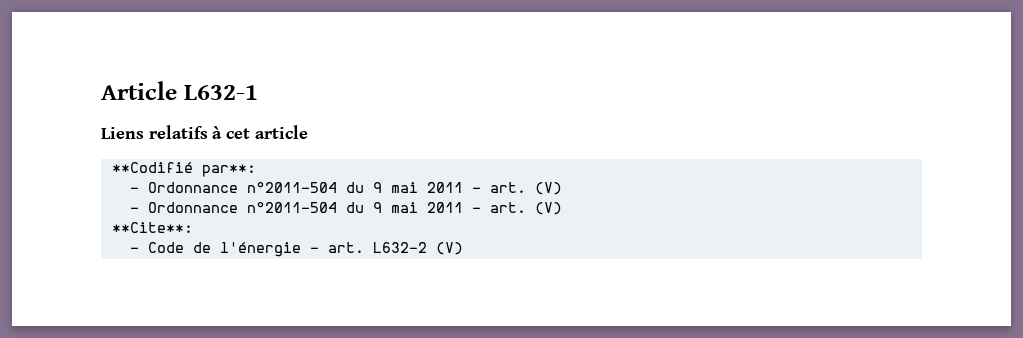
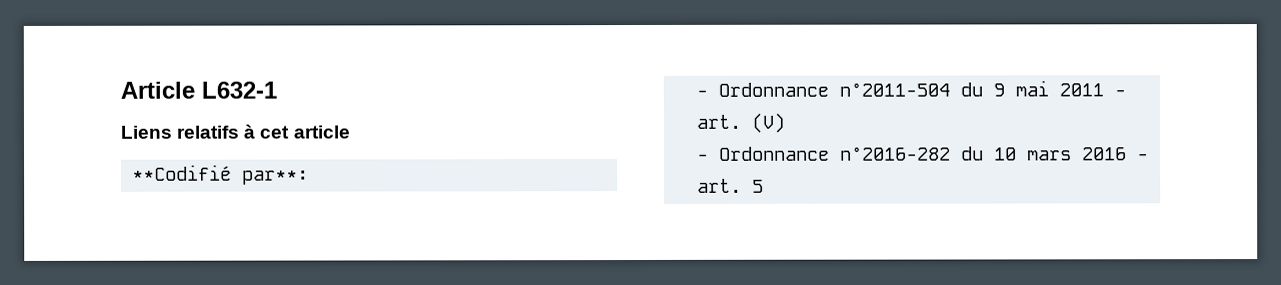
  **Codifié par**:
  - Ordonnance n°2011-504 du 9 mai 2011 - art. (V)
- - Ordonnance n°2011-504 du 9 mai 2011 - art. (V)
- **Cite**:
- - Code de l'énergie - art. L632-2 (V)
+ - Ordonnance n°2016-282 du 10 mars 2016 - art. 5

